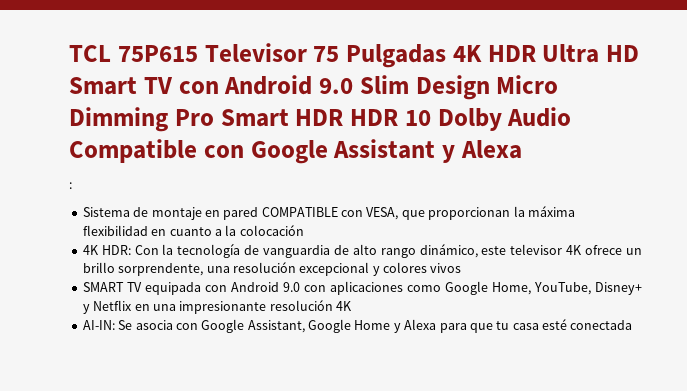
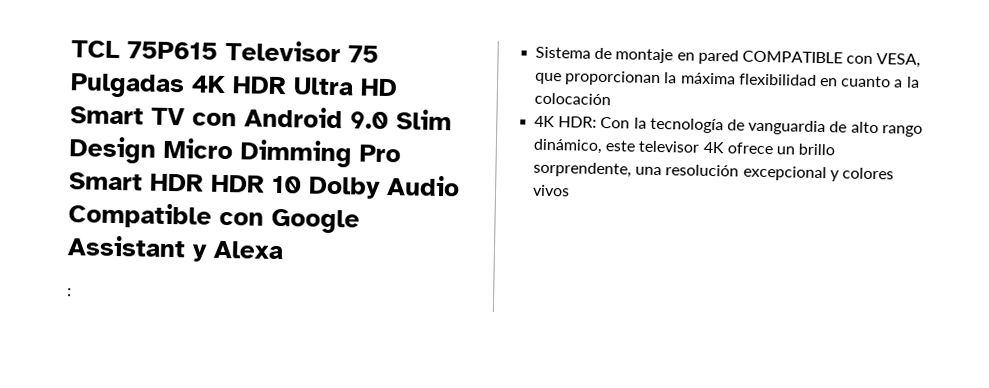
- SMART TV equipada con Android 9.0 con aplicaciones como Google Home, YouTube, Disney+ y Netflix en una impresionante resolución 4K
- AI-IN: Se asocia con Google Assistant, Google Home y Alexa para que tu casa esté conectada

